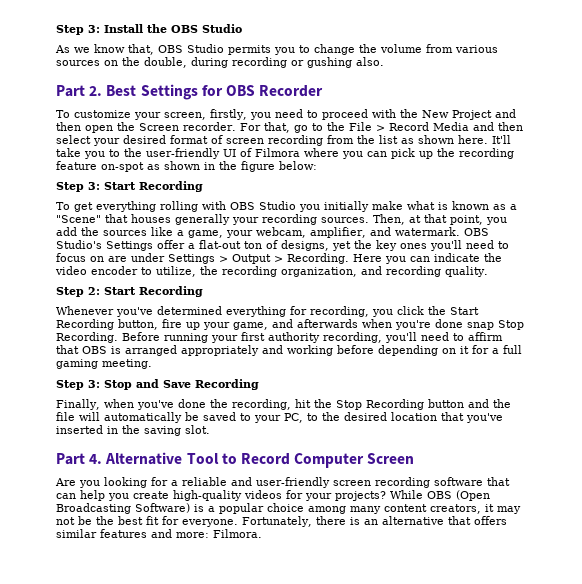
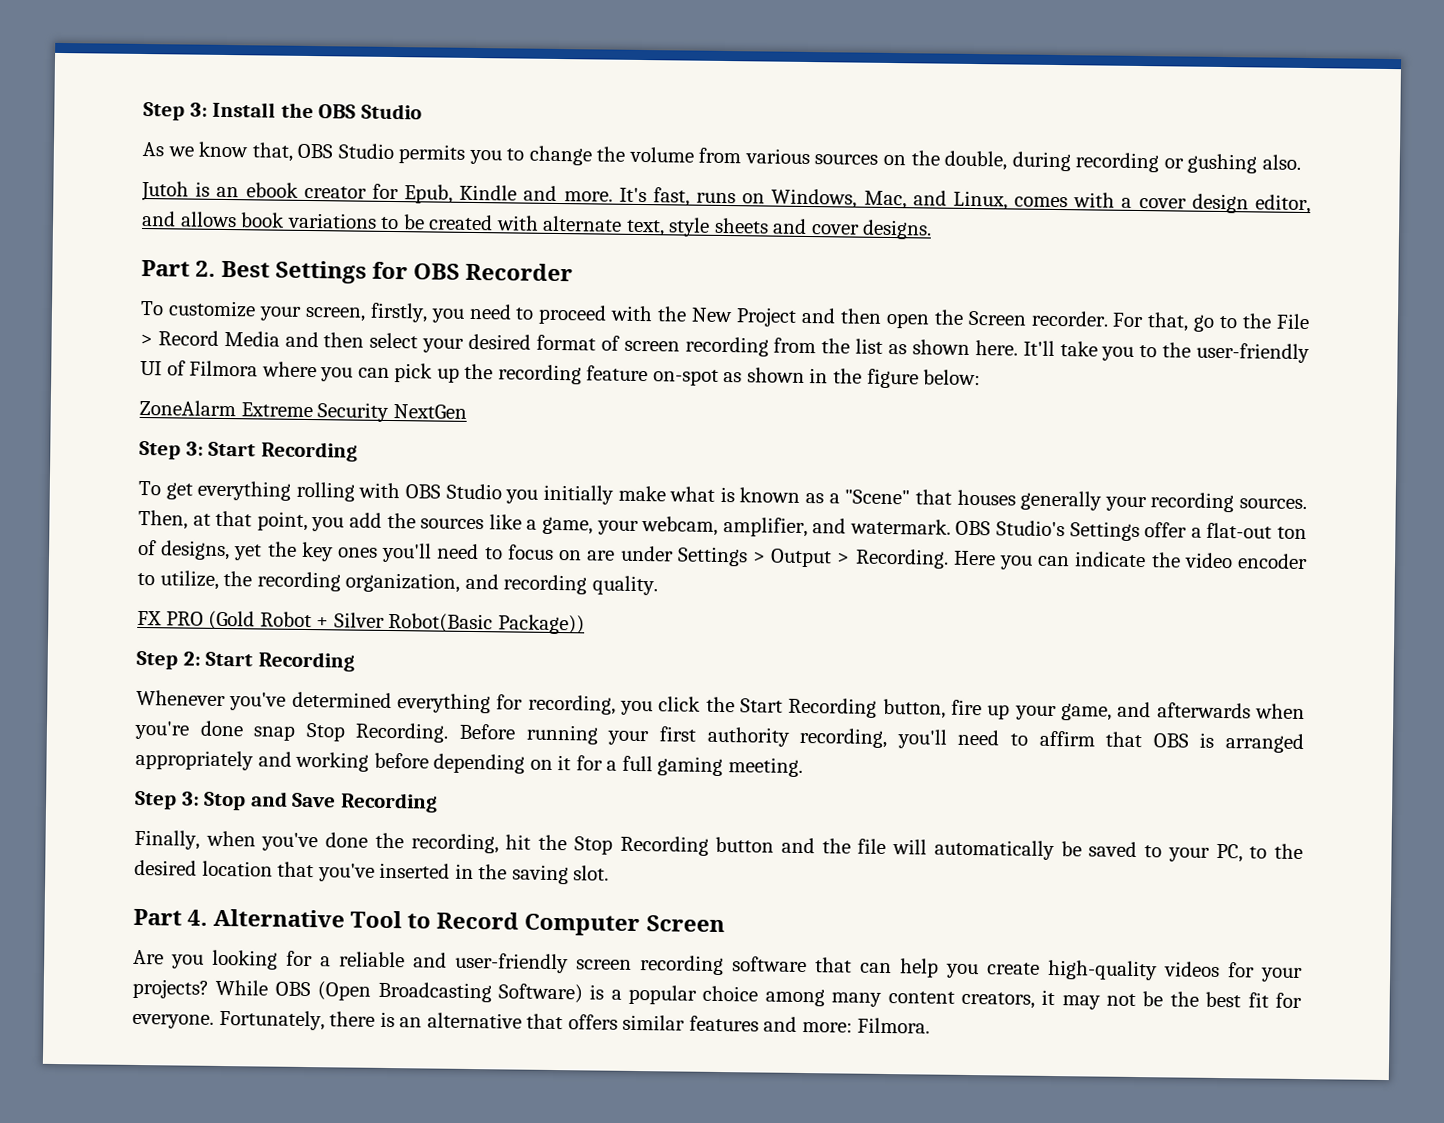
+ Jutoh is an ebook creator for Epub, Kindle and more. It's fast, runs on Windows, Mac, and Linux, comes with a cover design editor, and allows book variations to be created with alternate text, style sheets and cover designs.
+ ZoneAlarm Extreme Security NextGen
+ FX PRO (Gold Robot + Silver Robot(Basic Package))

